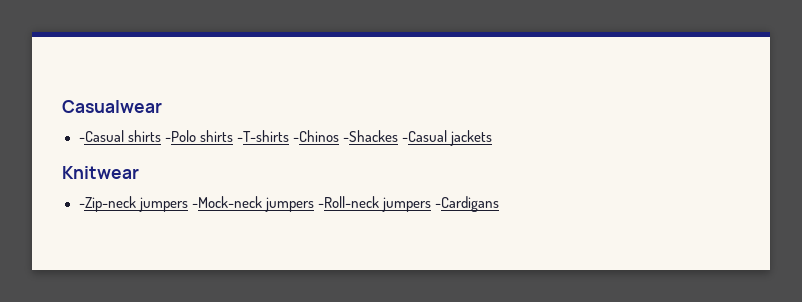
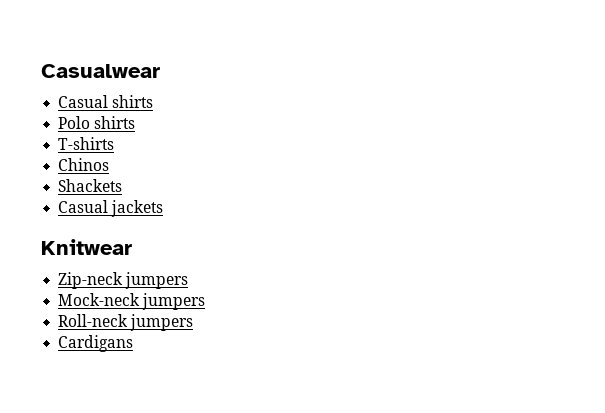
- -Casual shirts -Polo shirts -T-shirts -Chinos -Shackes -Casual jackets
+ Casual shirts
+ Polo shirts
+ T-shirts
+ Chinos
+ Shackets
+ Casual jackets
- -Zip-neck jumpers -Mock-neck jumpers -Roll-neck jumpers -Cardigans
+ Zip-neck jumpers
+ Mock-neck jumpers
+ Roll-neck jumpers
+ Cardigans

